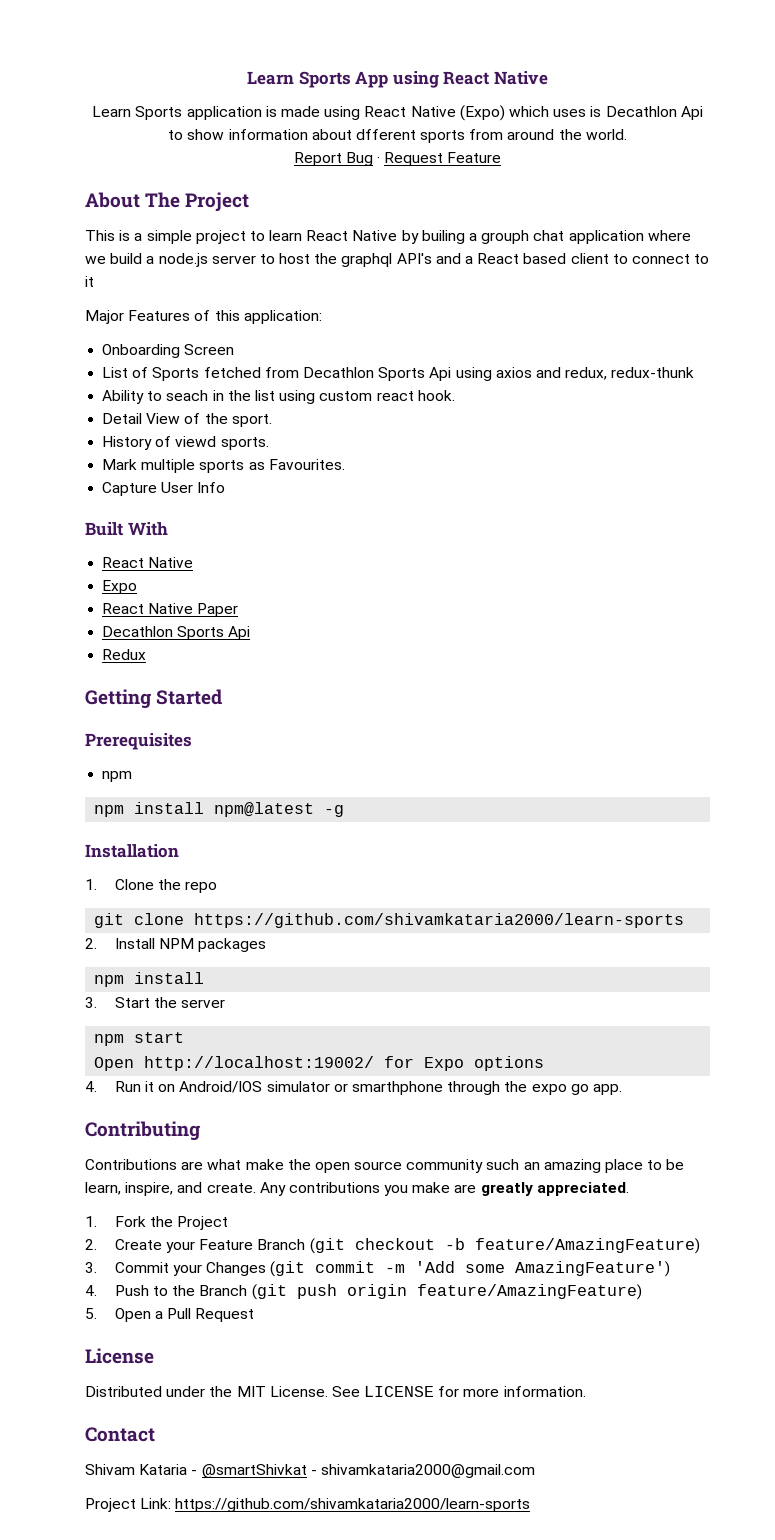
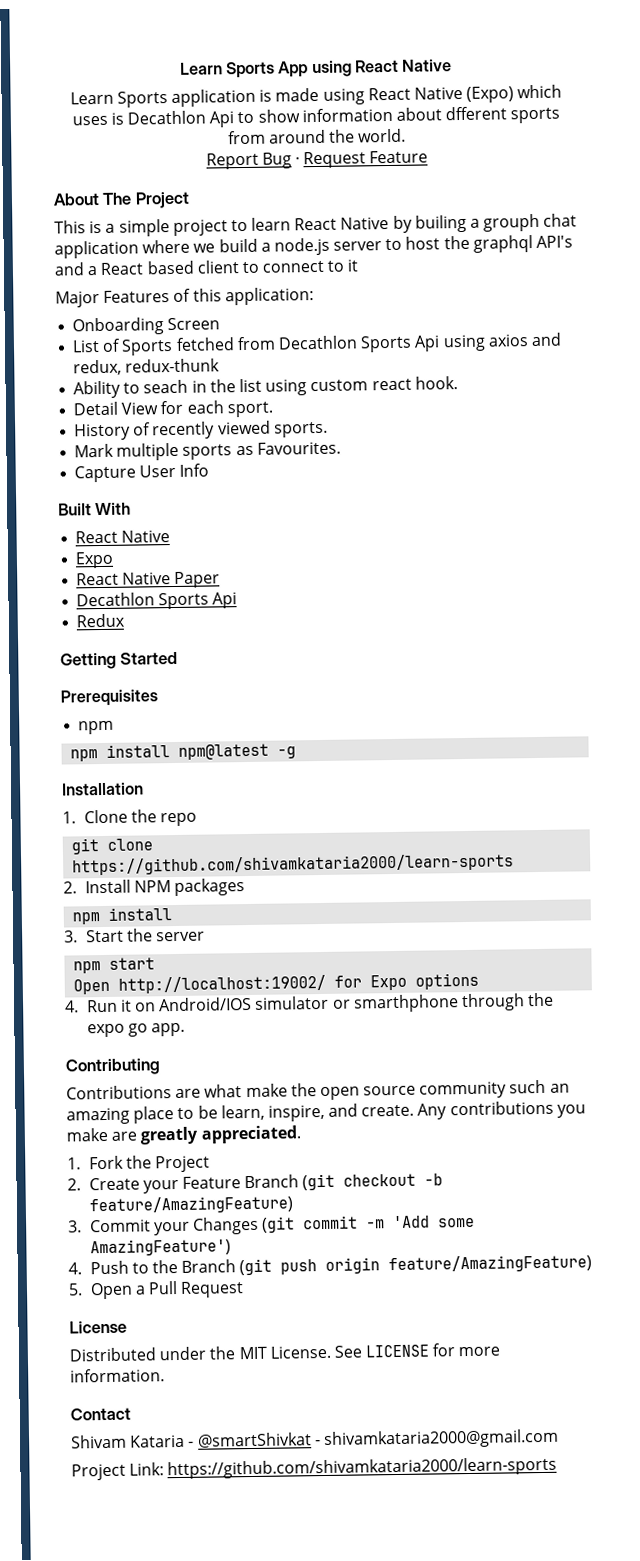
- Detail View of the sport.
+ Detail View for each sport.
- History of viewd sports.
+ History of recently viewed sports.

